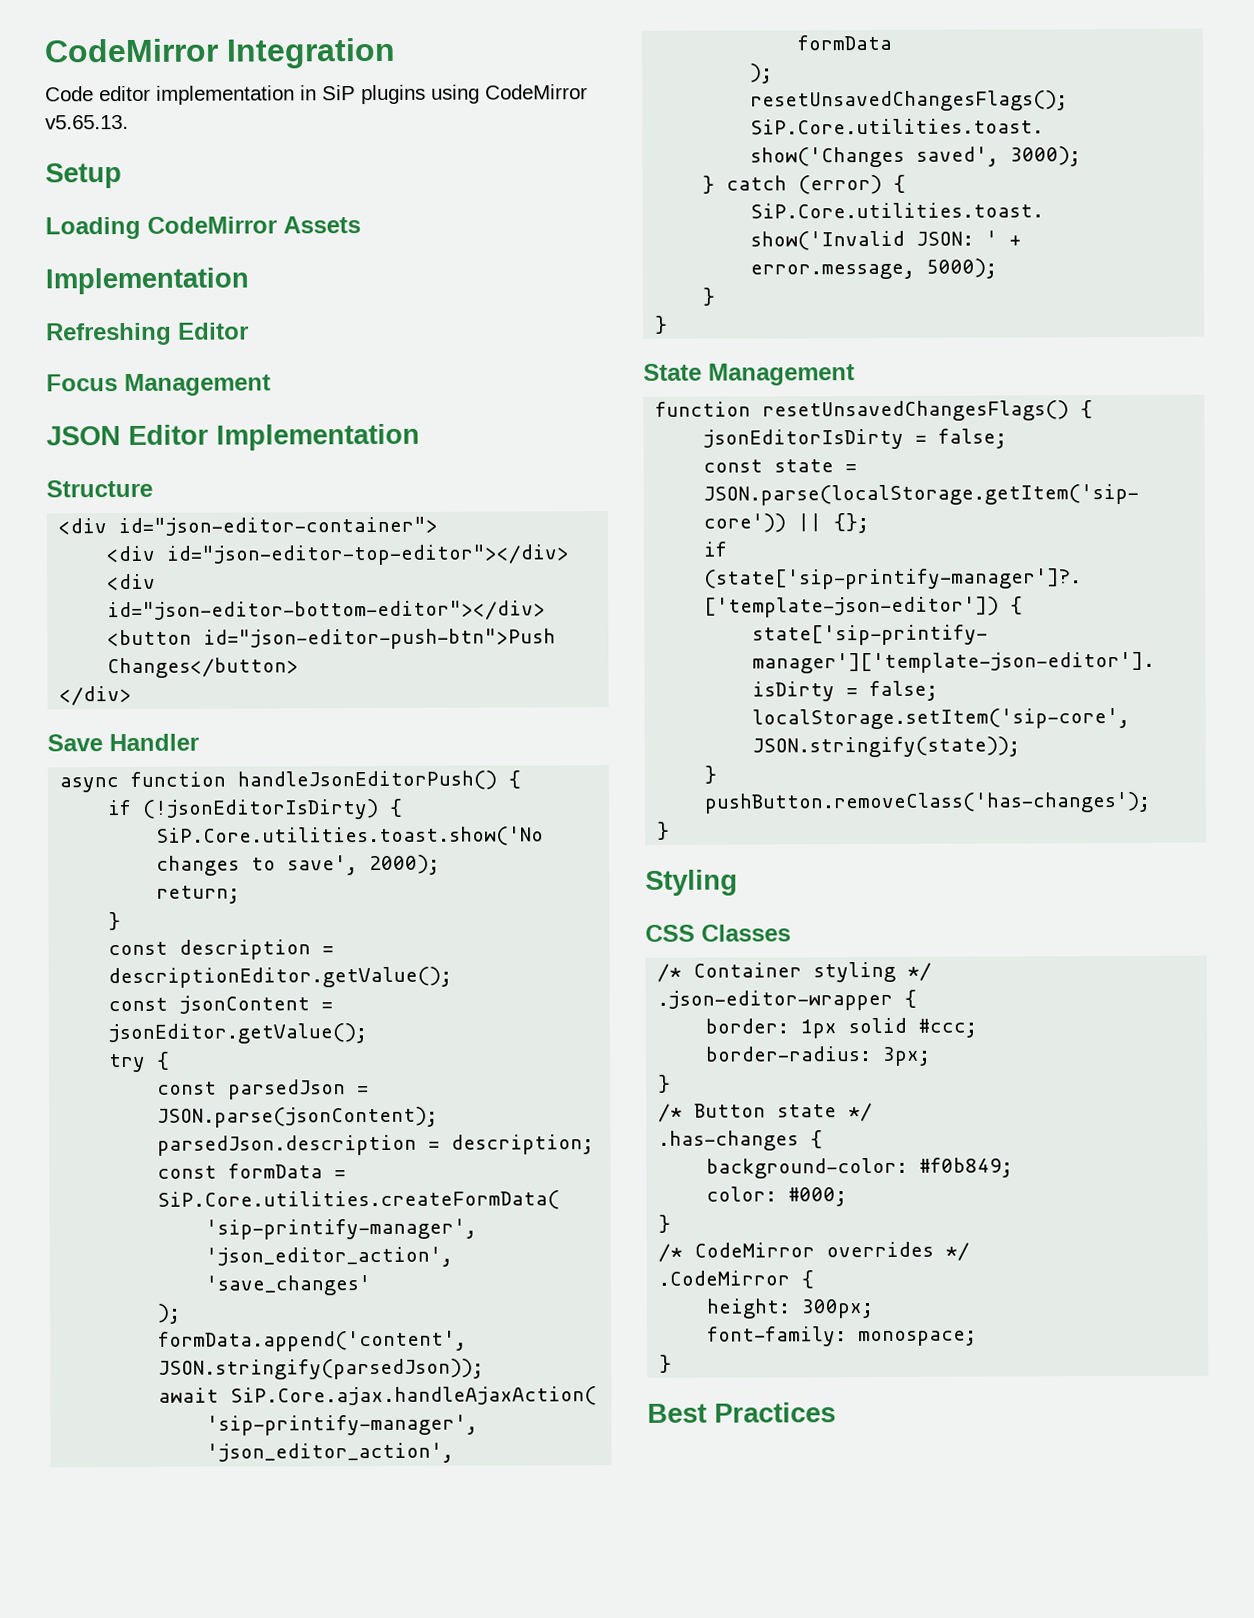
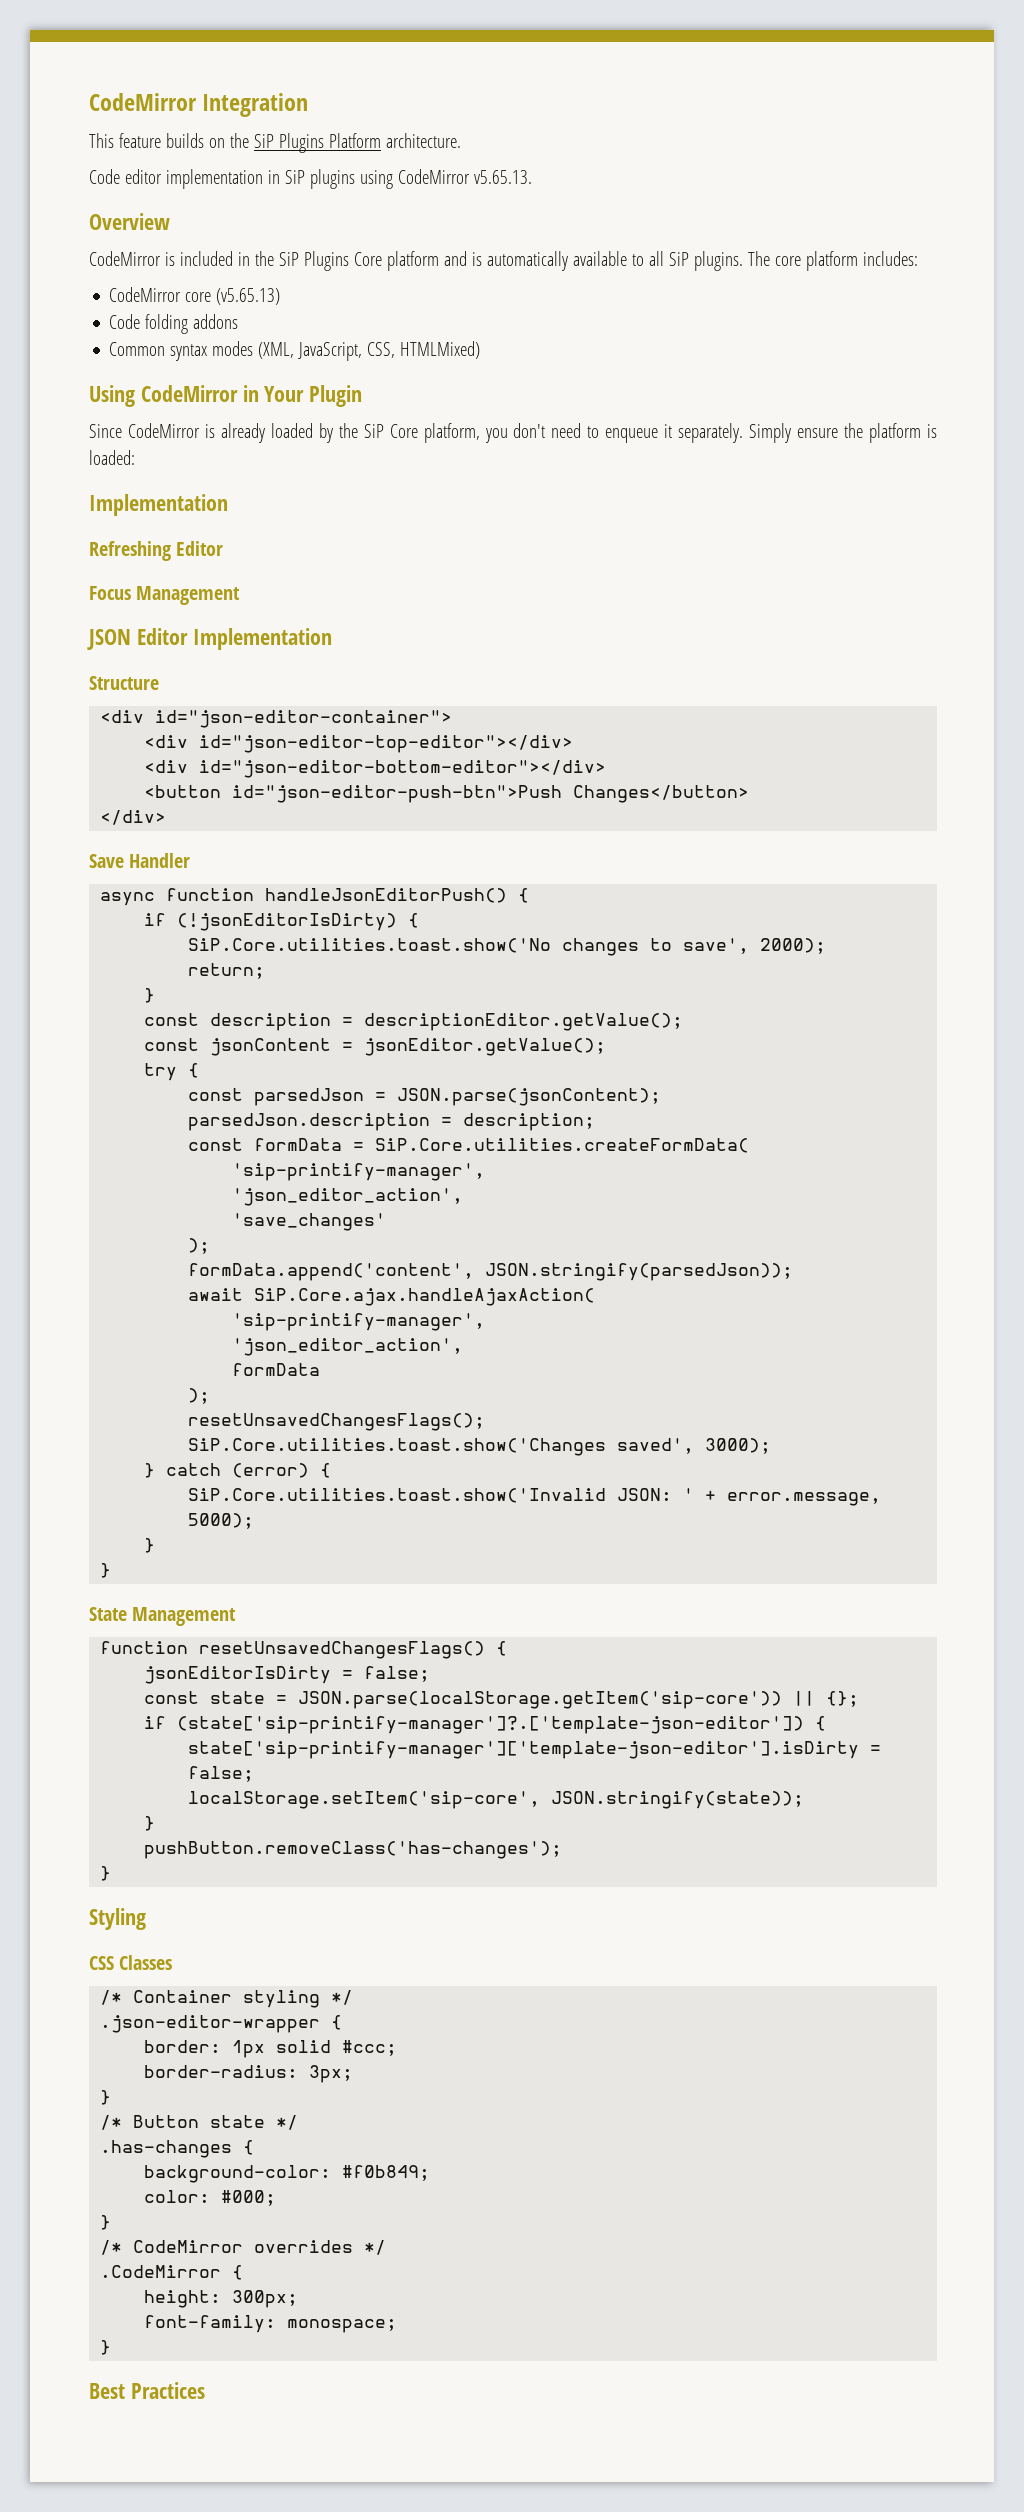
+ This feature builds on the SiP Plugins Platform architecture.
- Setup
- Loading CodeMirror Assets
+ Overview
+ CodeMirror is included in the SiP Plugins Core platform and is automatically available to all SiP plugins. The core platform includes:
+ CodeMirror core (v5.65.13)
+ Code folding addons
+ Common syntax modes (XML, JavaScript, CSS, HTMLMixed)
+ Using CodeMirror in Your Plugin
+ Since CodeMirror is already loaded by the SiP Core platform, you don't need to enqueue it separately. Simply ensure the platform is loaded:

